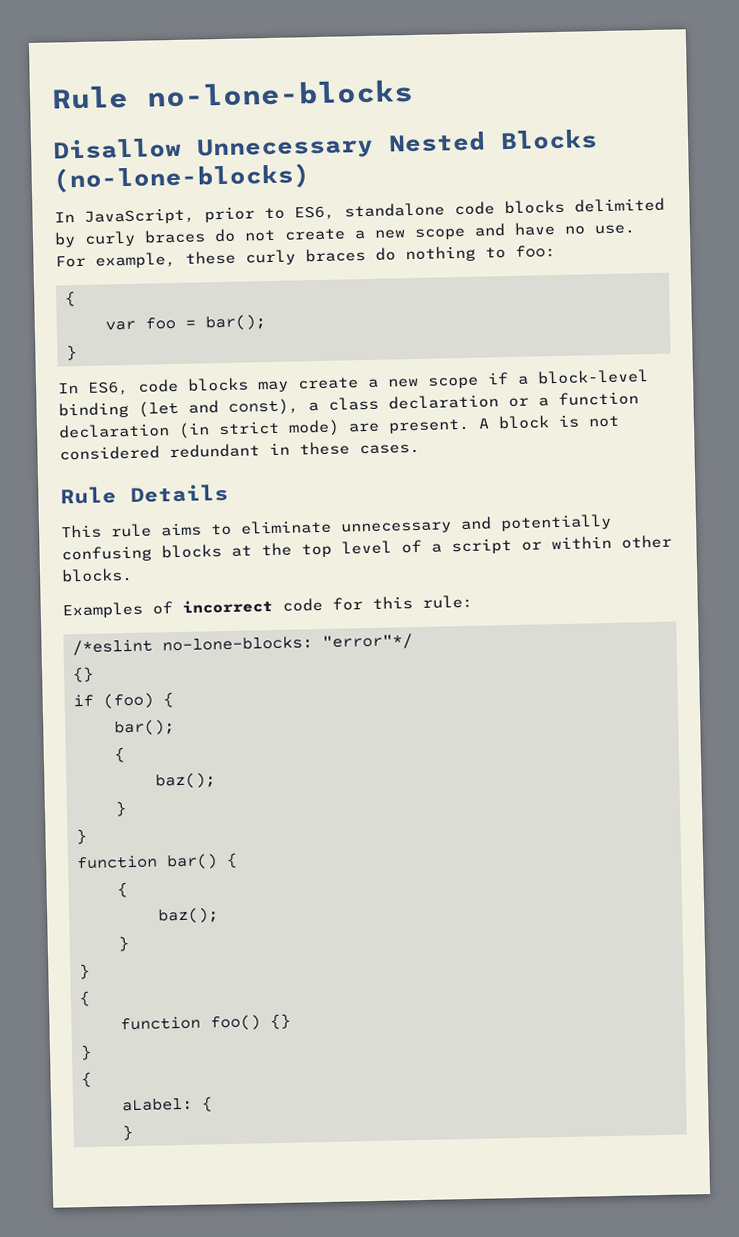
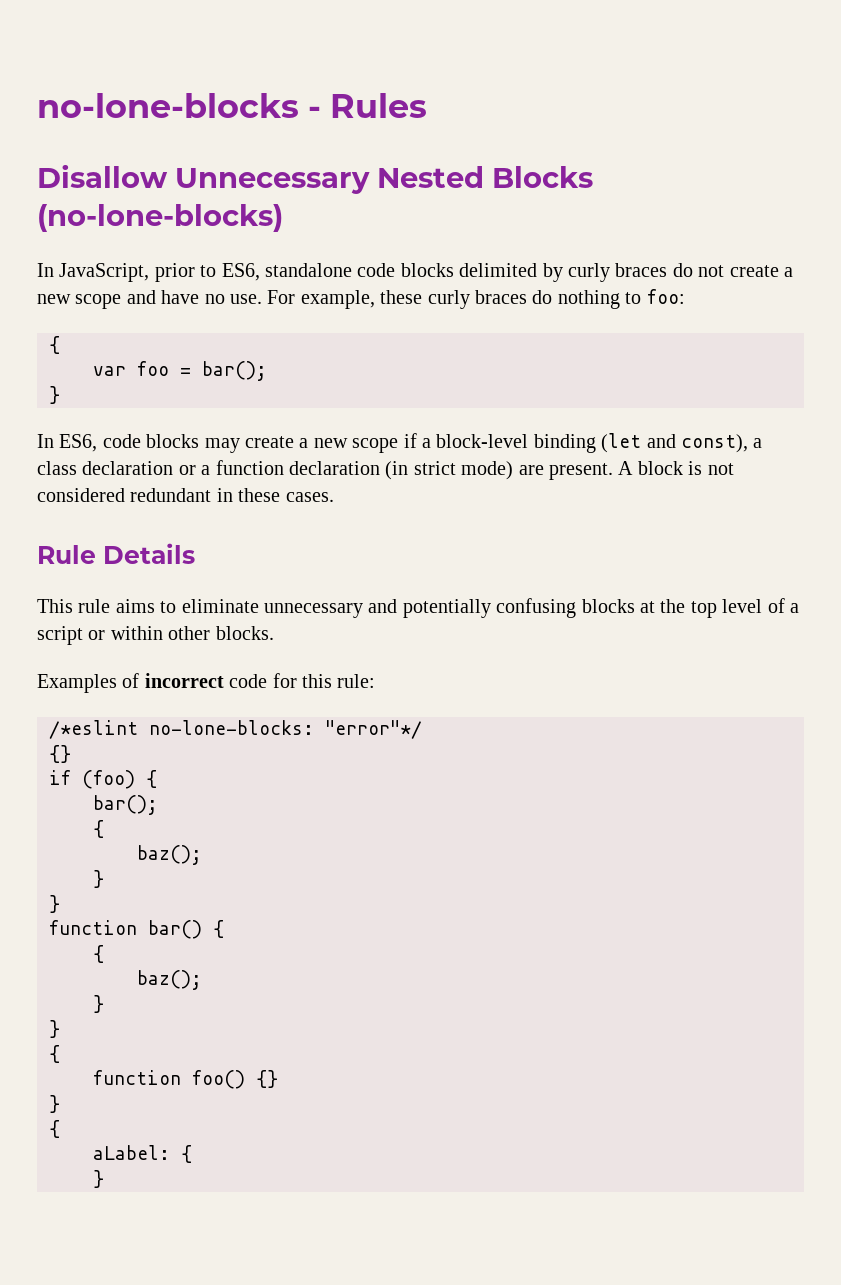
- Rule no-lone-blocks
+ no-lone-blocks - Rules

